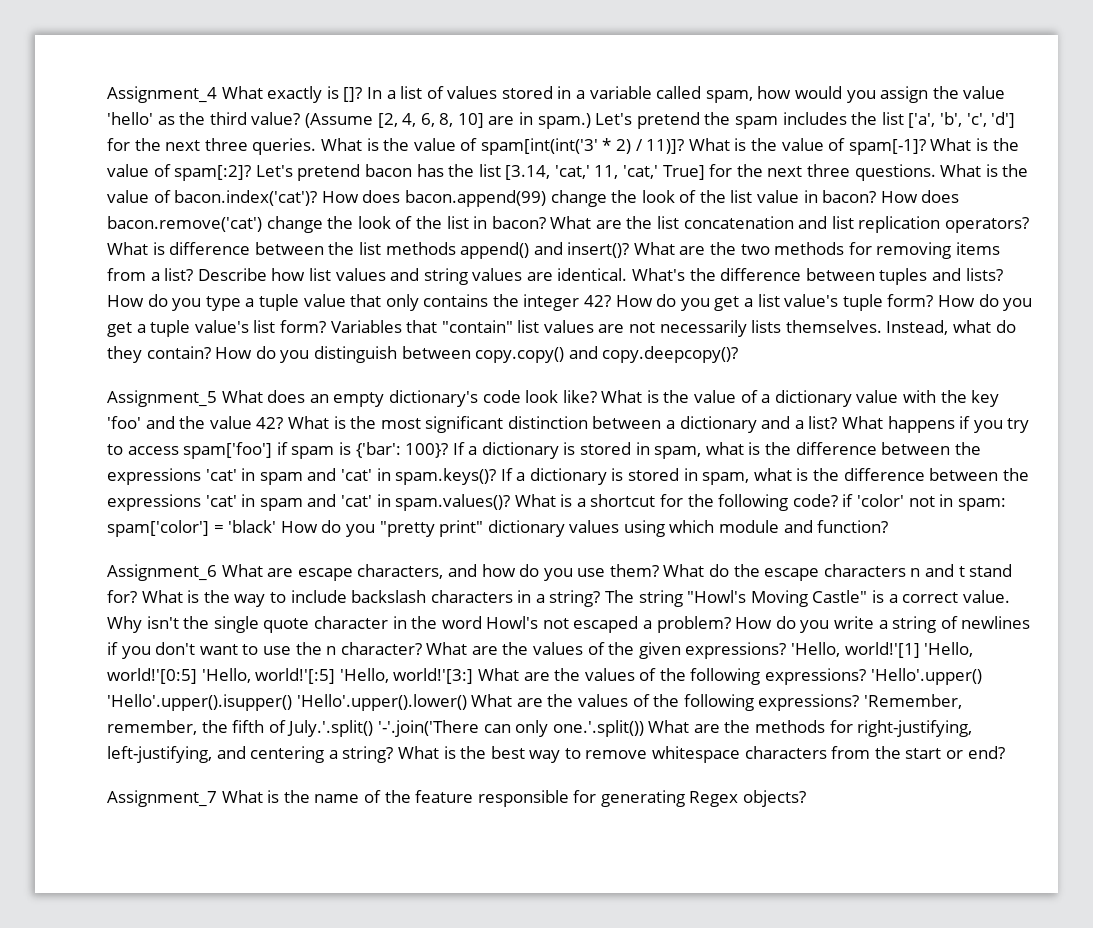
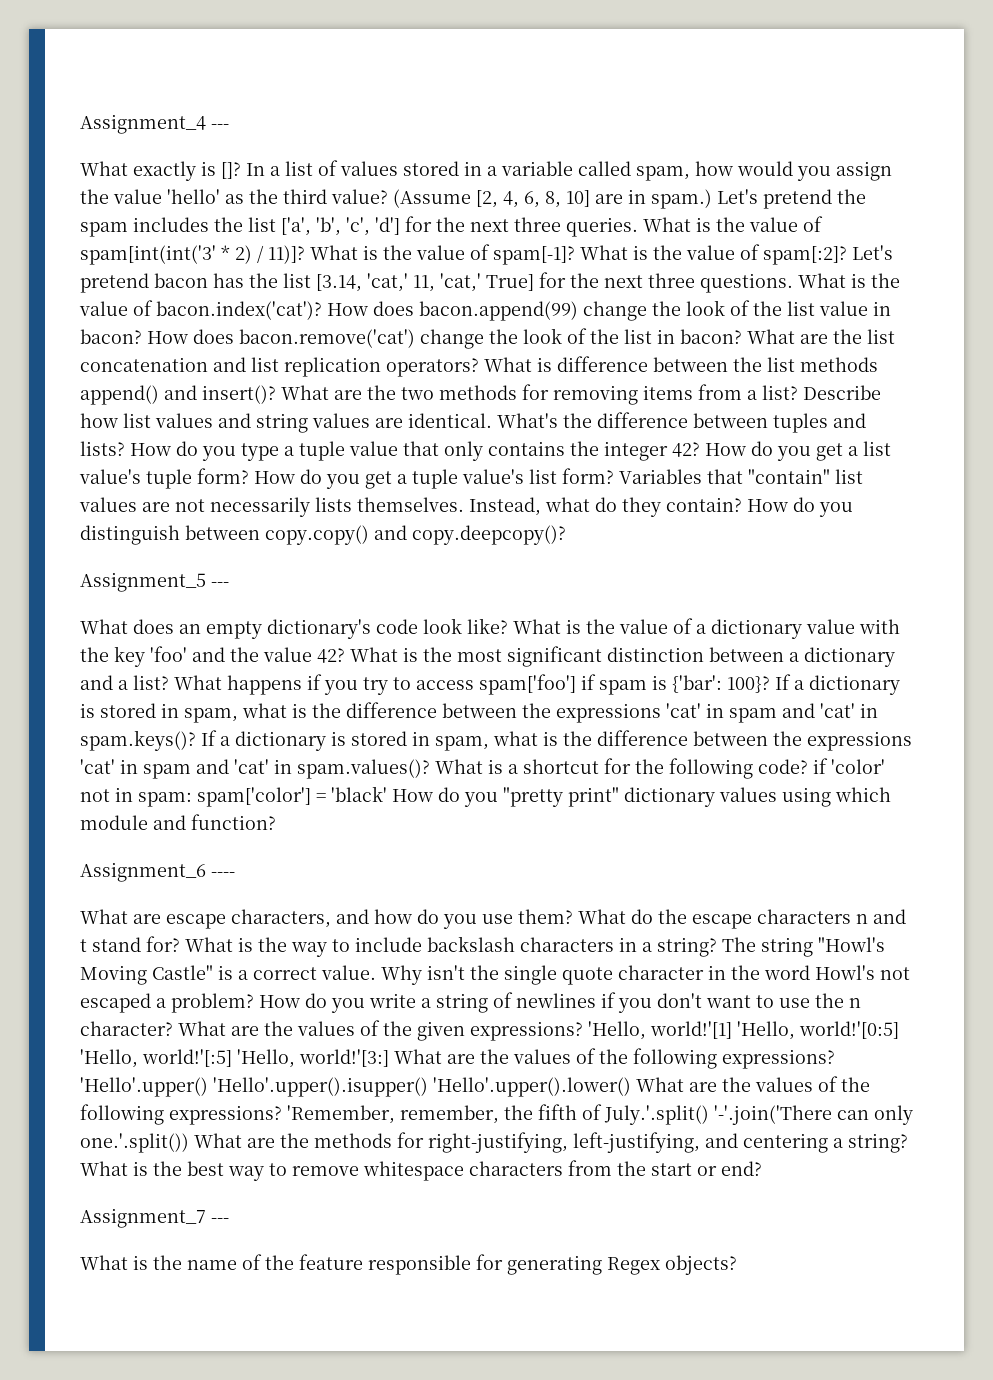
- Assignment_4 What exactly is []?
+ Assignment_4 ---
+ What exactly is []?
- Assignment_5 What does an empty dictionary's code look like?
+ Assignment_5 ---
+ What does an empty dictionary's code look like?
- Assignment_6 What are escape characters, and how do you use them?
+ Assignment_6 ----
+ What are escape characters, and how do you use them?
- Assignment_7 What is the name of the feature responsible for generating Regex objects?
+ Assignment_7 ---
+ What is the name of the feature responsible for generating Regex objects?

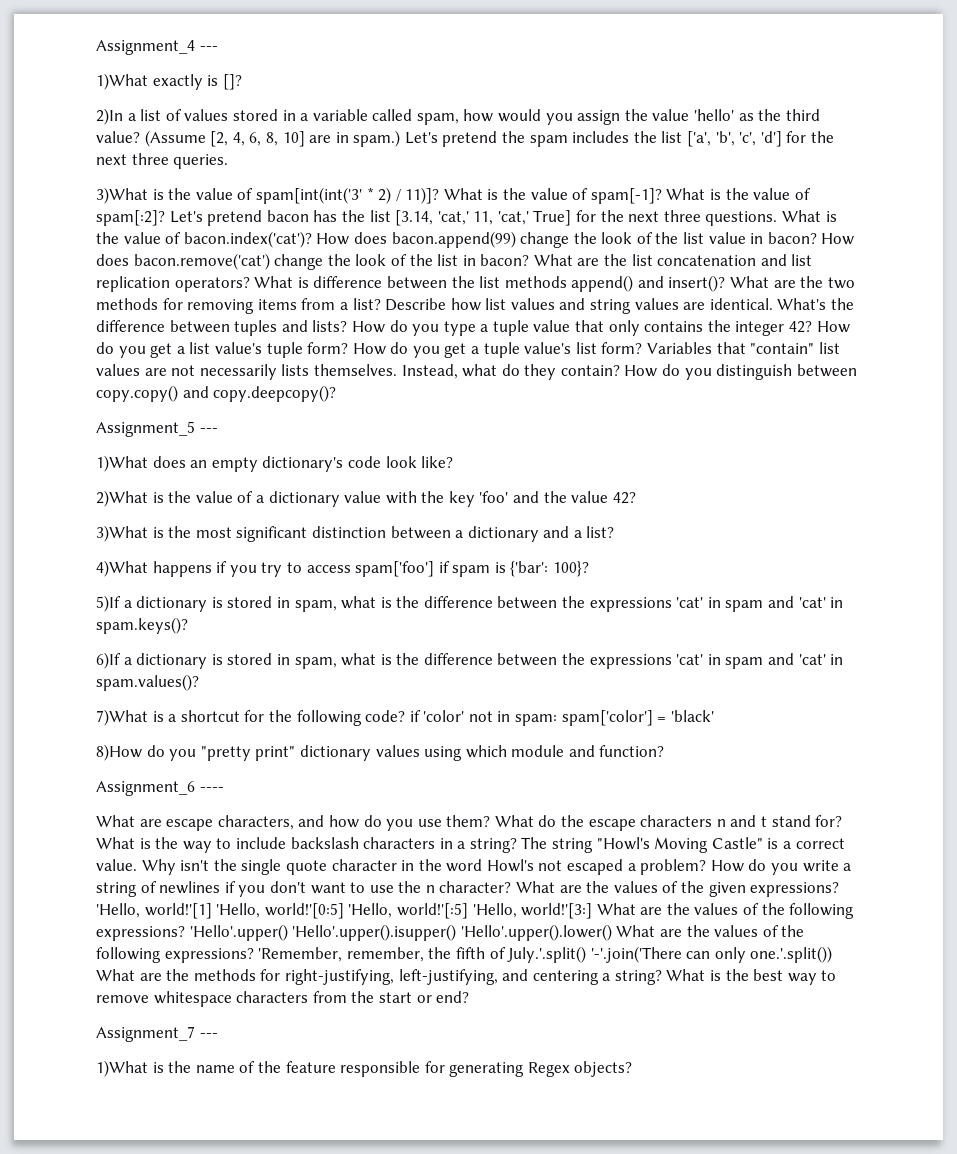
- What exactly is []? In a list of values stored in a variable called spam, how would you assign the value 'hello' as the third value?
+ 1)What exactly is []?
+ 2)In a list of values stored in a variable called spam, how would you assign the value 'hello' as the third value?
- Let's pretend the spam includes the list ['a', 'b', 'c', 'd'] for the next three queries. What is the value of spam[int(int('3' * 2) / 11)]?
+ Let's pretend the spam includes the list ['a', 'b', 'c', 'd'] for the next three queries.
+ 3)What is the value of spam[int(int('3' * 2) / 11)]?
- What does an empty dictionary's code look like? What is the value of a dictionary value with the key 'foo' and the value 42? What is the most significant distinction between a dictionary and a list? What happens if you try to access spam['foo'] if spam is {'bar':
+ 1)What does an empty dictionary's code look like?
+ 2)What is the value of a dictionary value with the key 'foo' and the value 42?
+ 3)What is the most significant distinction between a dictionary and a list?
+ 4)What happens if you try to access spam['foo'] if spam is {'bar':
- 100}? If a dictionary is stored in spam, what is the difference between the expressions 'cat' in spam and 'cat' in spam.keys()? If a dictionary is stored in spam, what is the difference between the expressions 'cat' in spam and 'cat' in spam.values()? What is a shortcut for the following code? if 'color' not in spam:
+ 100}?
+ 5)If a dictionary is stored in spam, what is the difference between the expressions 'cat' in spam and 'cat' in spam.keys()?
+ 6)If a dictionary is stored in spam, what is the difference between the expressions 'cat' in spam and 'cat' in spam.values()?
+ 7)What is a shortcut for the following code? if 'color' not in spam:
- spam['color'] = 'black' How do you "pretty print" dictionary values using which module and function?
+ spam['color'] = 'black'
+ 8)How do you "pretty print" dictionary values using which module and function?
- What is the name of the feature responsible for generating Regex objects?
+ 1)What is the name of the feature responsible for generating Regex objects?

